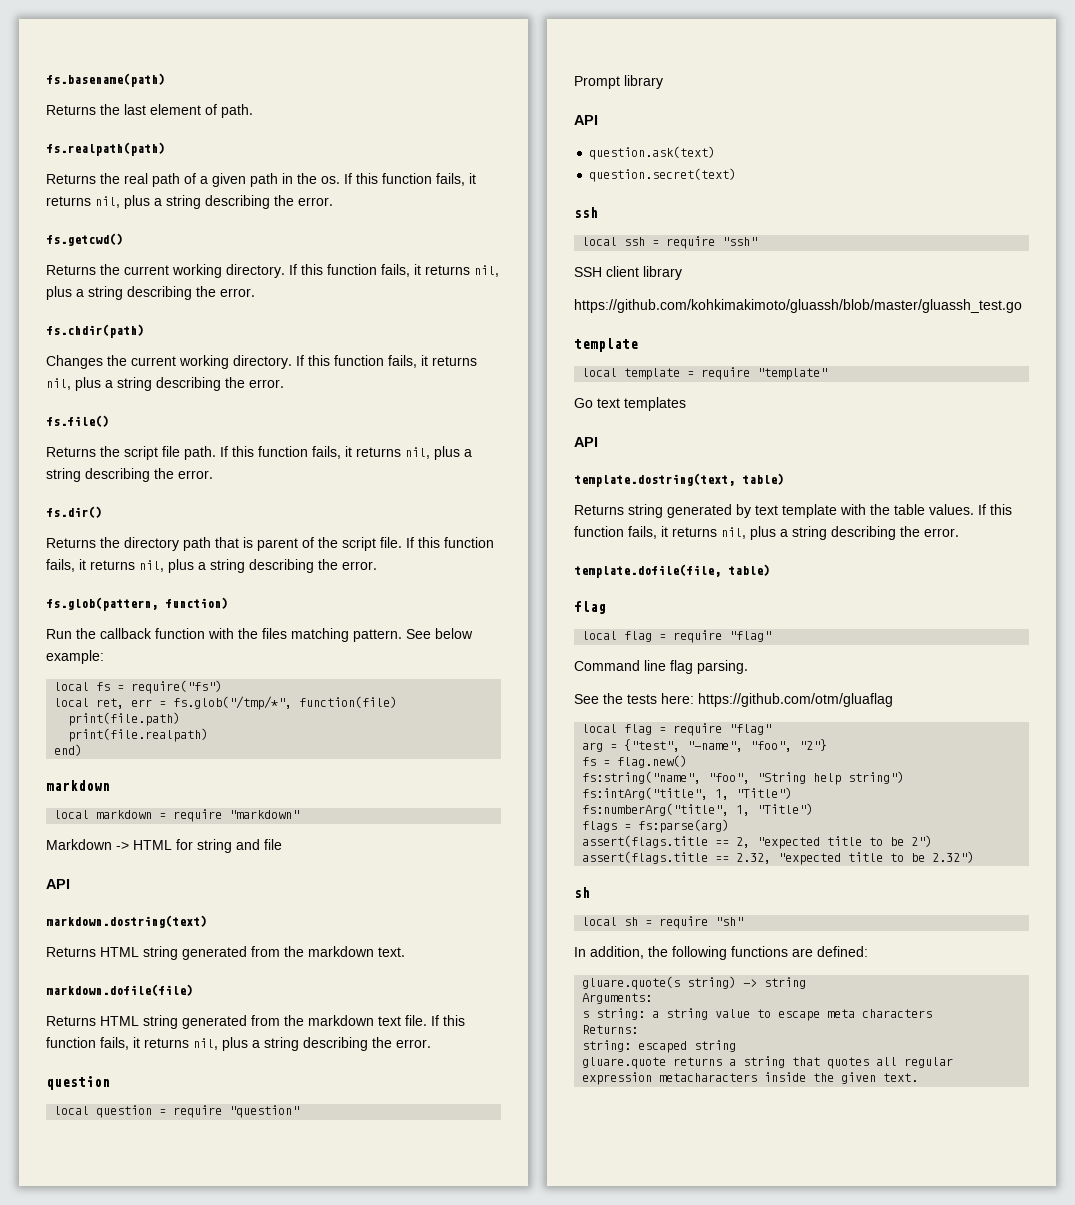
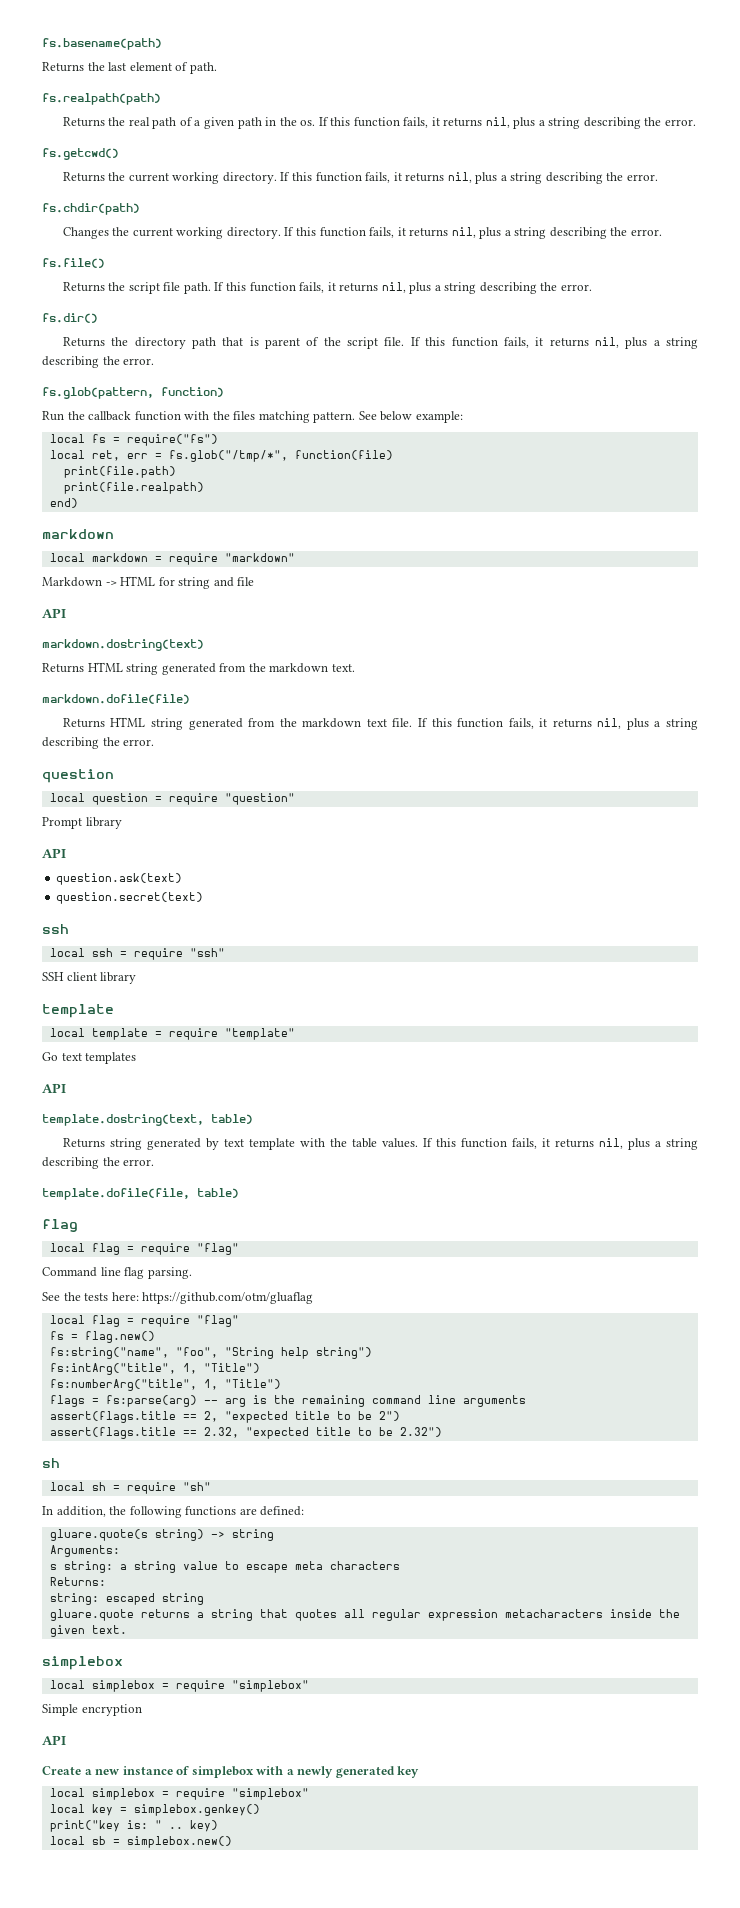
- https://github.com/kohkimakimoto/gluassh/blob/master/gluassh_test.go
- arg = {"test", "-name", "foo", "2"}
- flags = fs:parse(arg)
+ flags = fs:parse(arg) -- arg is the remaining command line arguments
  gluare.quote returns a string that quotes all regular expression metacharacters inside the given text.
+ simplebox
+ local simplebox = require "simplebox"
+ Simple encryption
+ API
+ Create a new instance of simplebox with a newly generated key
+ local simplebox = require "simplebox"
+ local key = simplebox.genkey()
+ print("key is: " .. key)
+ local sb = simplebox.new()

